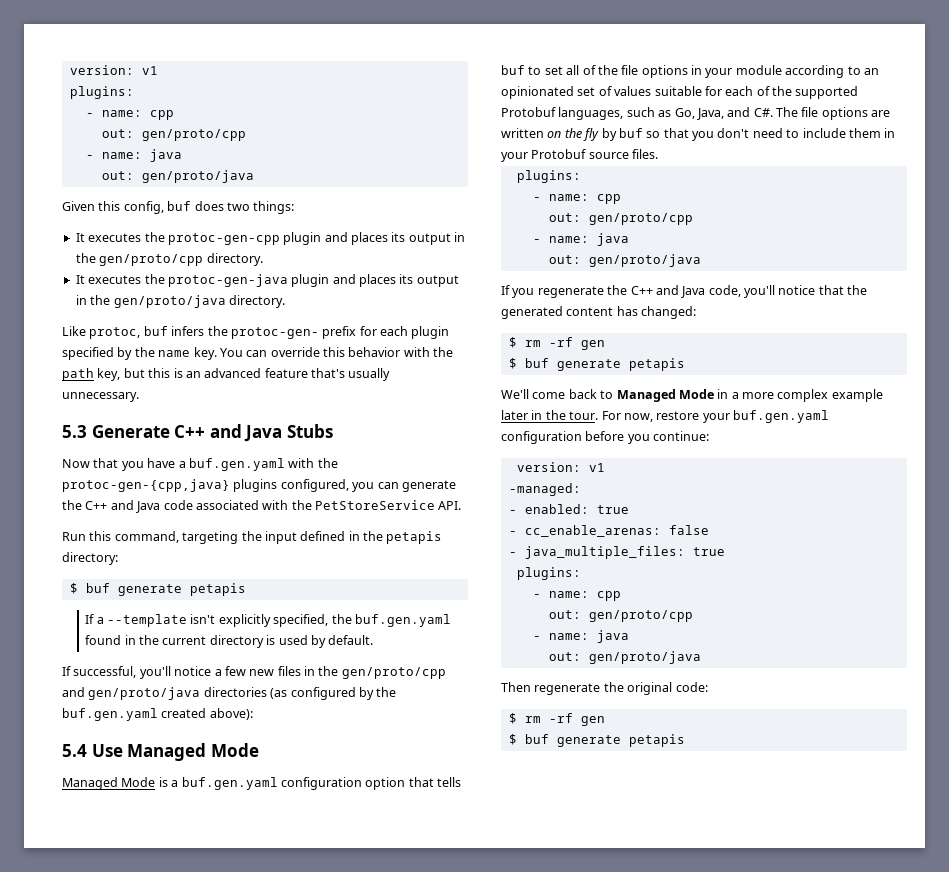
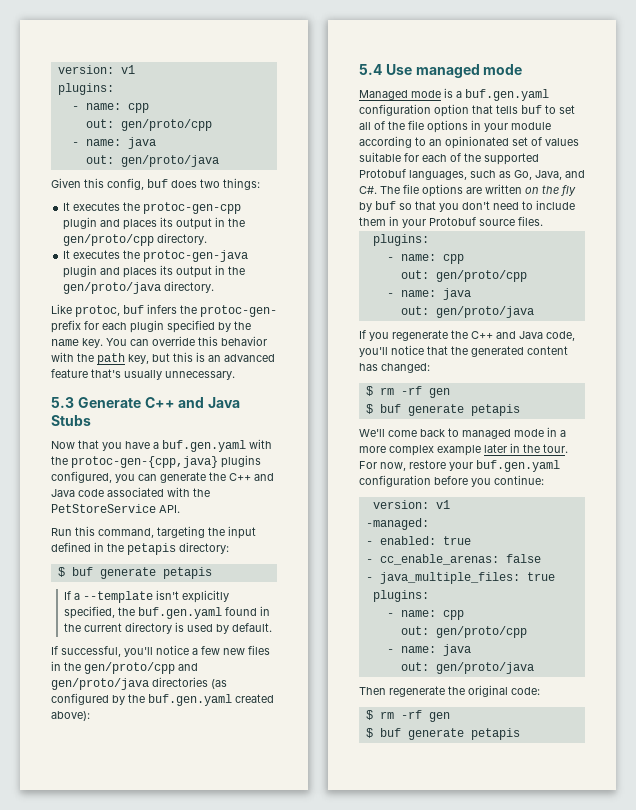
- 5.4 Use Managed Mode
- Managed Mode is a buf.gen.yaml configuration option that tells buf to set all of the file options in your module according to an opinionated set of values suitable for each of the supported Protobuf languages, such as Go, Java, and C#. The file options are written on the fly by buf so that you don't need to include them in your Protobuf source files.
+ 5.4 Use managed mode
+ Managed mode is a buf.gen.yaml configuration option that tells buf to set all of the file options in your module according to an opinionated set of values suitable for each of the supported Protobuf languages, such as Go, Java, and C#. The file options are written on the fly by buf so that you don't need to include them in your Protobuf source files.
- We'll come back to Managed Mode in a more complex example later in the tour.
+ We'll come back to managed mode in a more complex example later in the tour.

